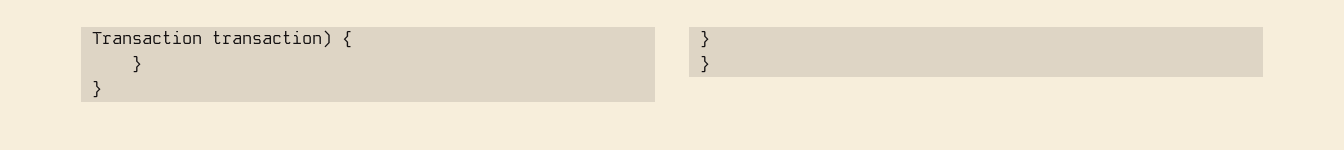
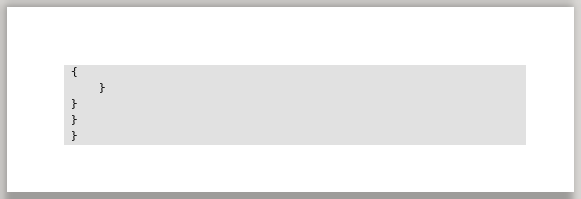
- Transaction transaction) {
+ {

